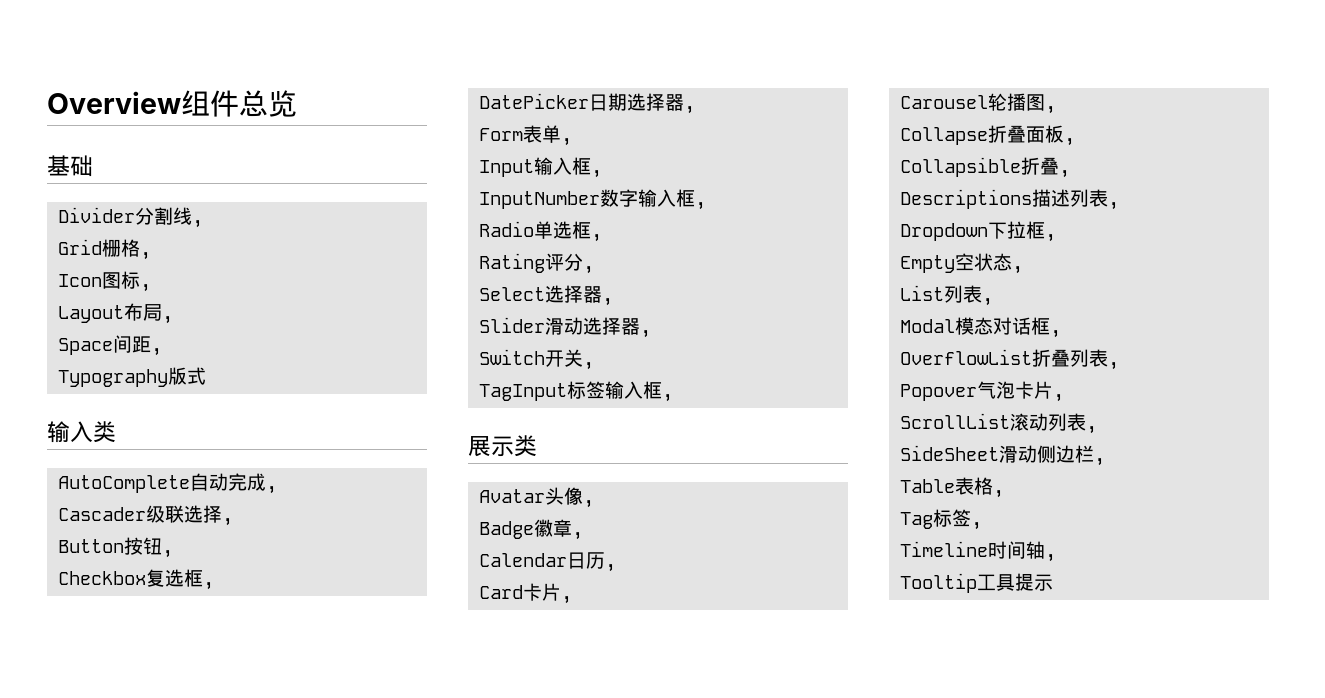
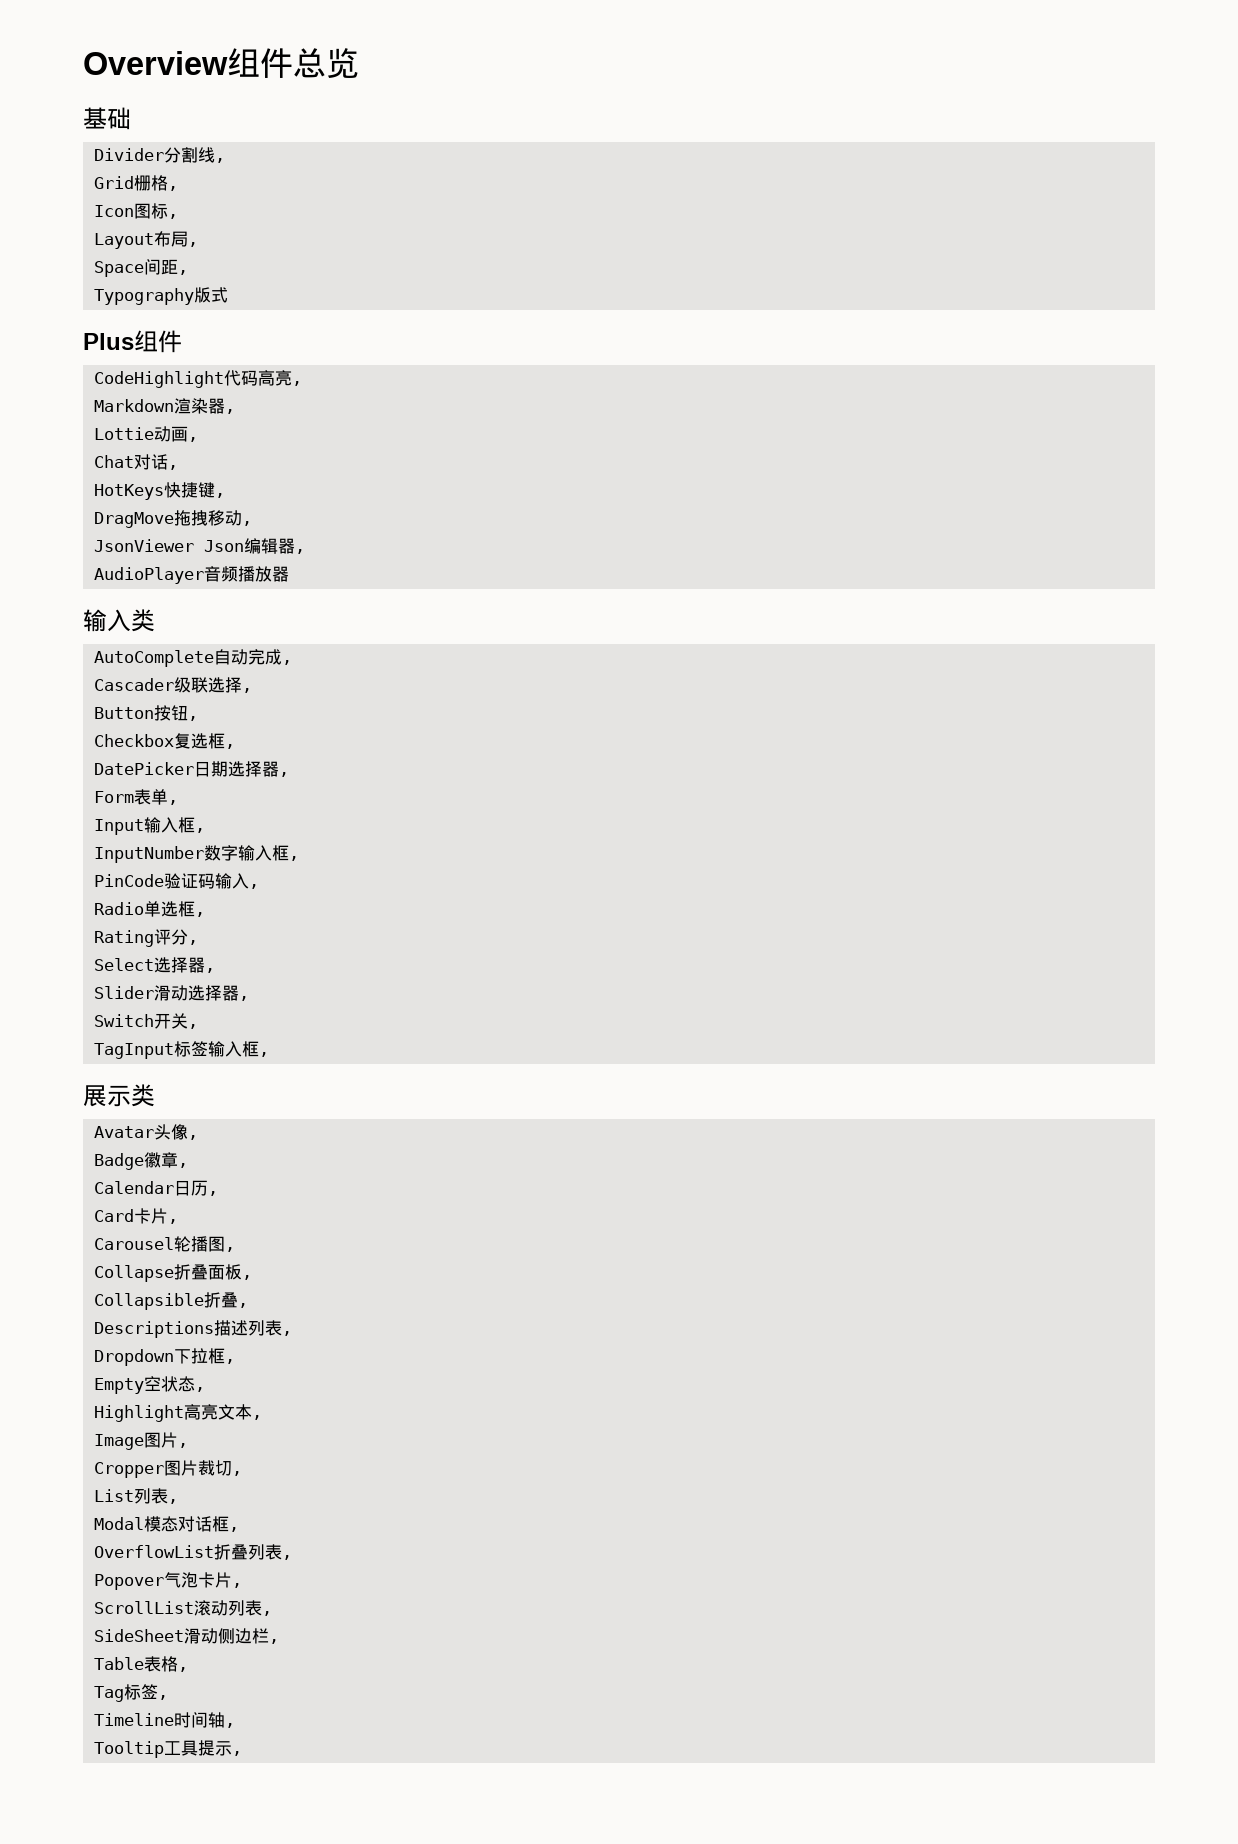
+ Plus组件
+ CodeHighlight代码高亮,
+ Markdown渲染器,
+ Lottie动画,
+ Chat对话,
+ HotKeys快捷键,
+ DragMove拖拽移动,
+ JsonViewer Json编辑器,
+ AudioPlayer音频播放器
+ PinCode验证码输入,
+ Highlight高亮文本,
+ Image图片,
+ Cropper图片裁切,
- Tooltip工具提示
+ Tooltip工具提示,

